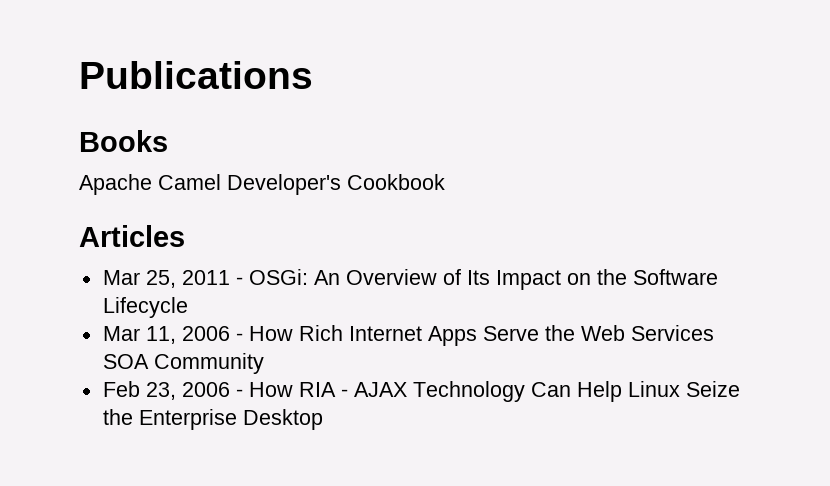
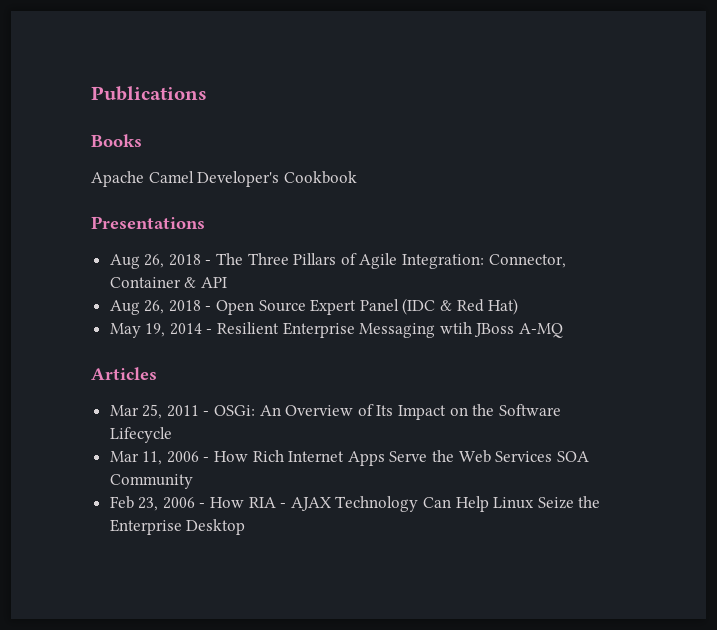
+ Presentations
+ Aug 26, 2018 - The Three Pillars of Agile Integration: Connector, Container & API
+ Aug 26, 2018 - Open Source Expert Panel (IDC & Red Hat)
+ May 19, 2014 - Resilient Enterprise Messaging wtih JBoss A-MQ

